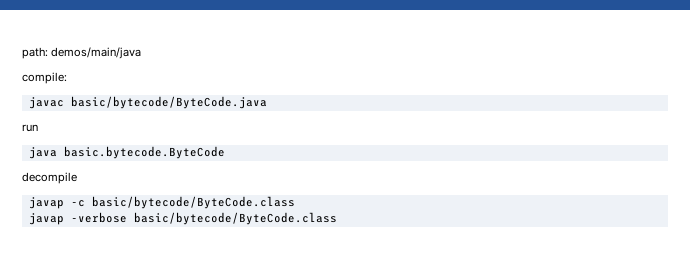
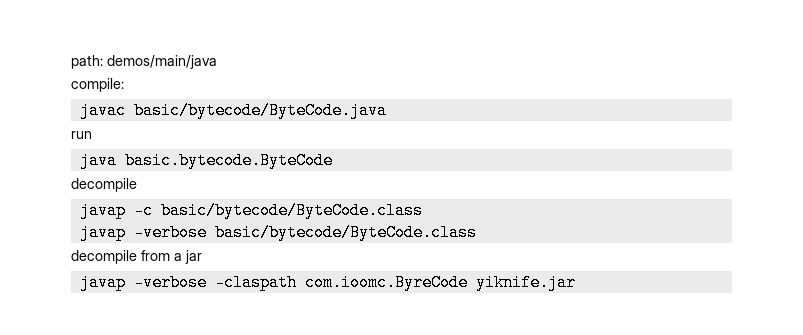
+ decompile from a jar
+ javap -verbose -claspath com.ioomc.ByreCode yiknife.jar

